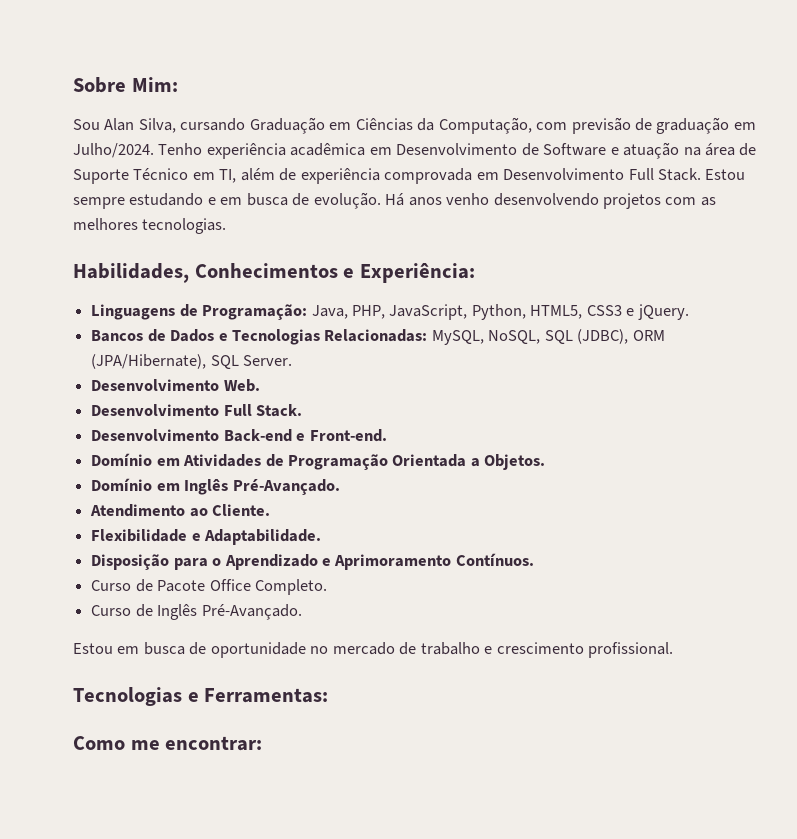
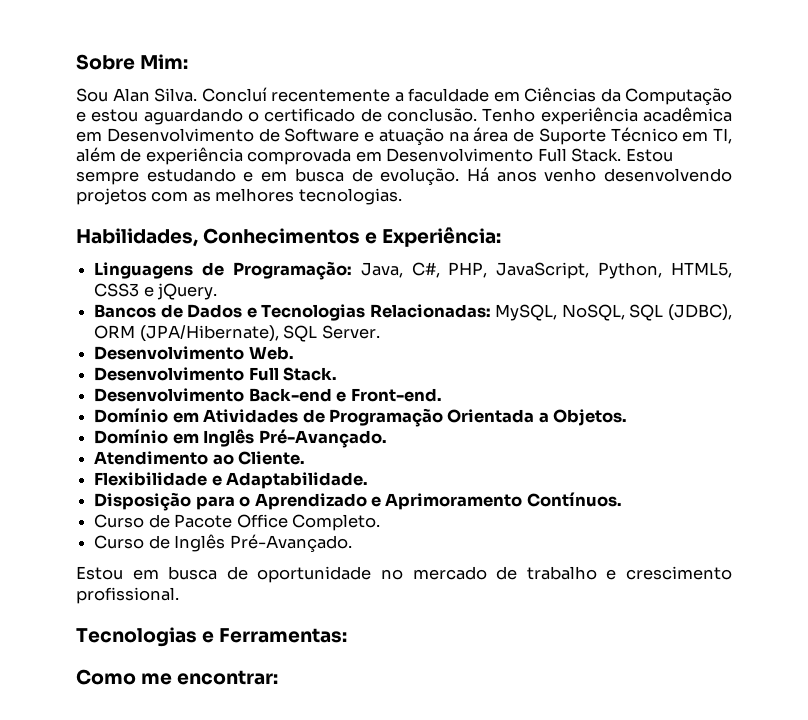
- Sou Alan Silva, cursando Graduação em Ciências da Computação, com previsão de graduação em Julho/2024.
+ Sou Alan Silva. Concluí recentemente a faculdade em Ciências da Computação e estou aguardando o certificado de conclusão.
- Linguagens de Programação: Java, PHP, JavaScript, Python, HTML5, CSS3 e jQuery.
+ Linguagens de Programação: Java, C#, PHP, JavaScript, Python, HTML5, CSS3 e jQuery.

